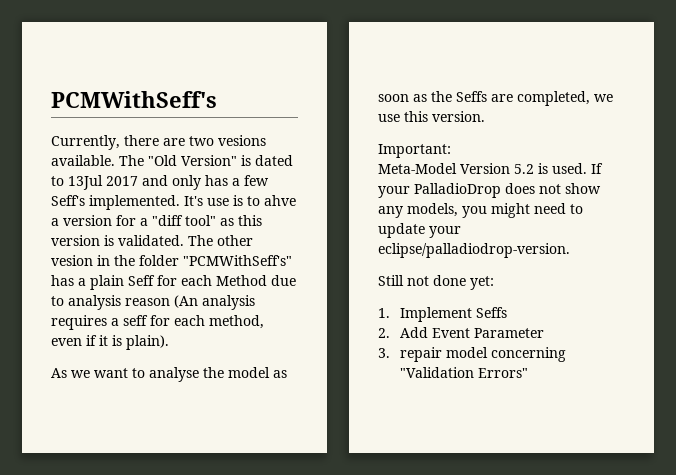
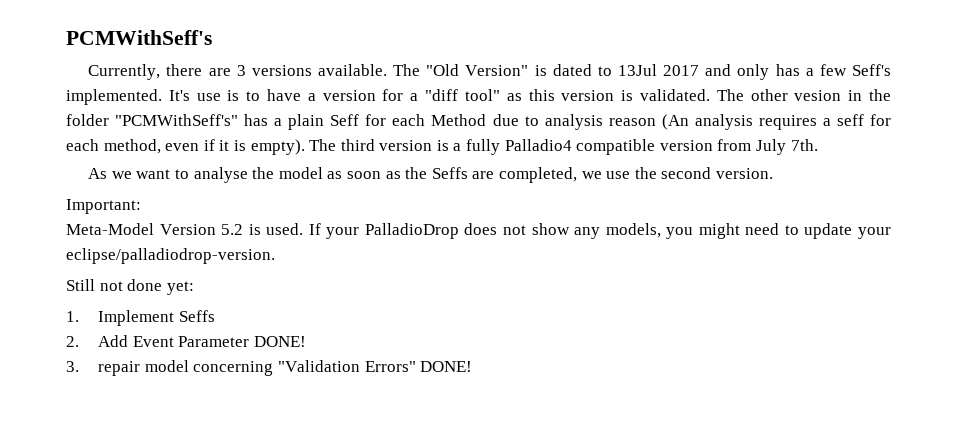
- Currently, there are two vesions available.
+ Currently, there are 3 versions available.
- It's use is to ahve a version for a "diff tool" as this version is validated.
+ It's use is to have a version for a "diff tool" as this version is validated.
- The other vesion in the folder "PCMWithSeff's" has a plain Seff for each Method due to analysis reason (An analysis requires a seff for each method, even if it is plain).
+ The other vesion in the folder "PCMWithSeff's" has a plain Seff for each Method due to analysis reason (An analysis requires a seff for each method, even if it is empty). The third version is a fully Palladio4 compatible version from July 7th.
- As we want to analyse the model as soon as the Seffs are completed, we use this version.
+ As we want to analyse the model as soon as the Seffs are completed, we use the second version.
- 2. Add Event Parameter
+ 2. Add Event Parameter DONE!
- 3. repair model concerning "Validation Errors"
+ 3. repair model concerning "Validation Errors" DONE!

